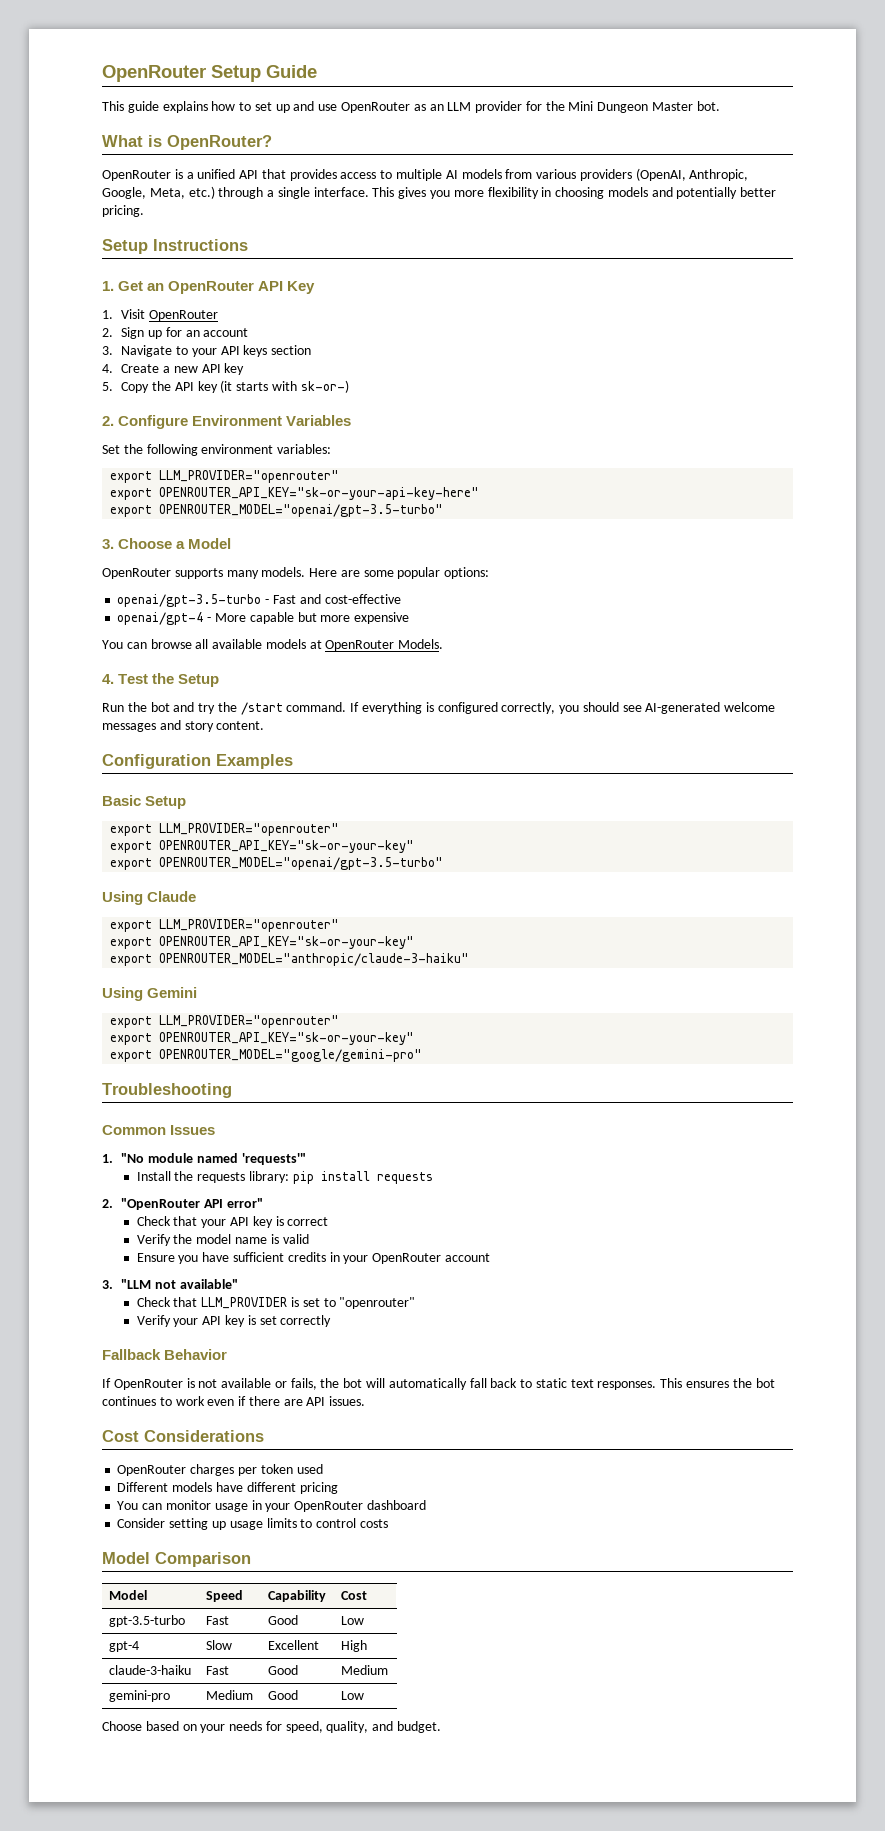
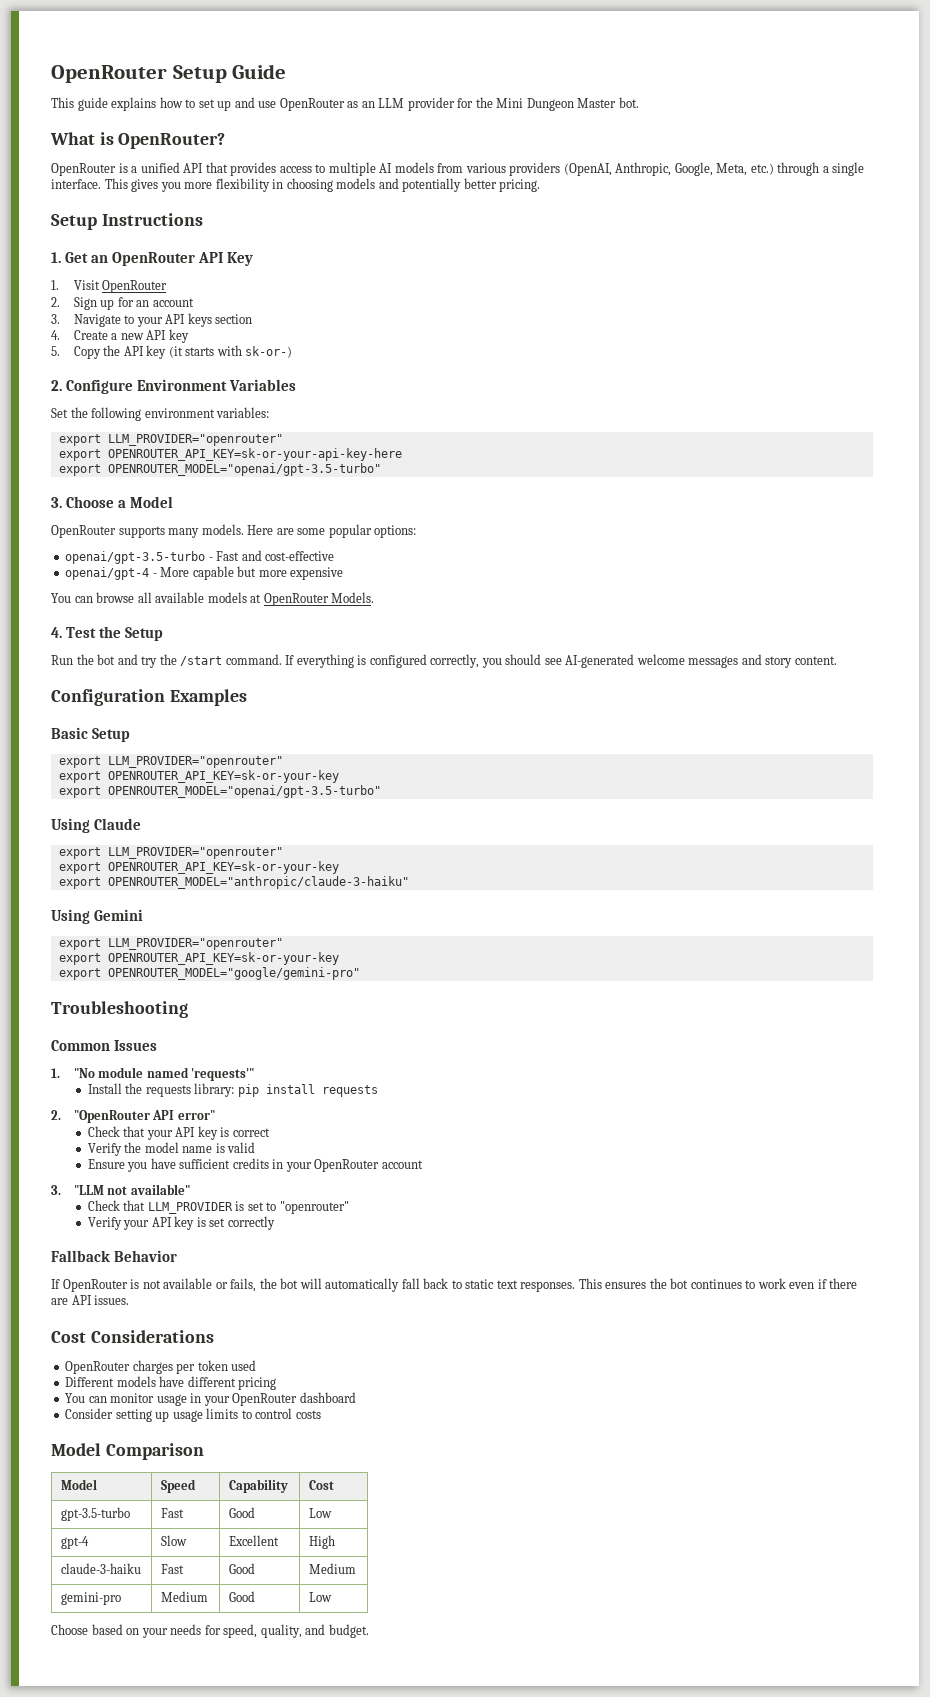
- export OPENROUTER_API_KEY="sk-or-your-api-key-here"
+ export OPENROUTER_API_KEY=sk-or-your-api-key-here
  Basic Setup
  export LLM_PROVIDER="openrouter"
- export OPENROUTER_API_KEY="sk-or-your-key"
+ export OPENROUTER_API_KEY=sk-or-your-key
  Using Claude
  export LLM_PROVIDER="openrouter"
- export OPENROUTER_API_KEY="sk-or-your-key"
+ export OPENROUTER_API_KEY=sk-or-your-key
  Using Gemini
  export LLM_PROVIDER="openrouter"
- export OPENROUTER_API_KEY="sk-or-your-key"
+ export OPENROUTER_API_KEY=sk-or-your-key

